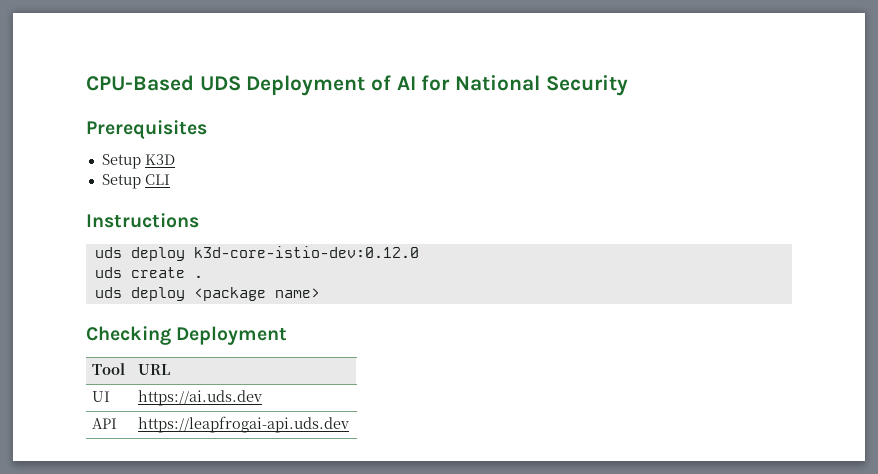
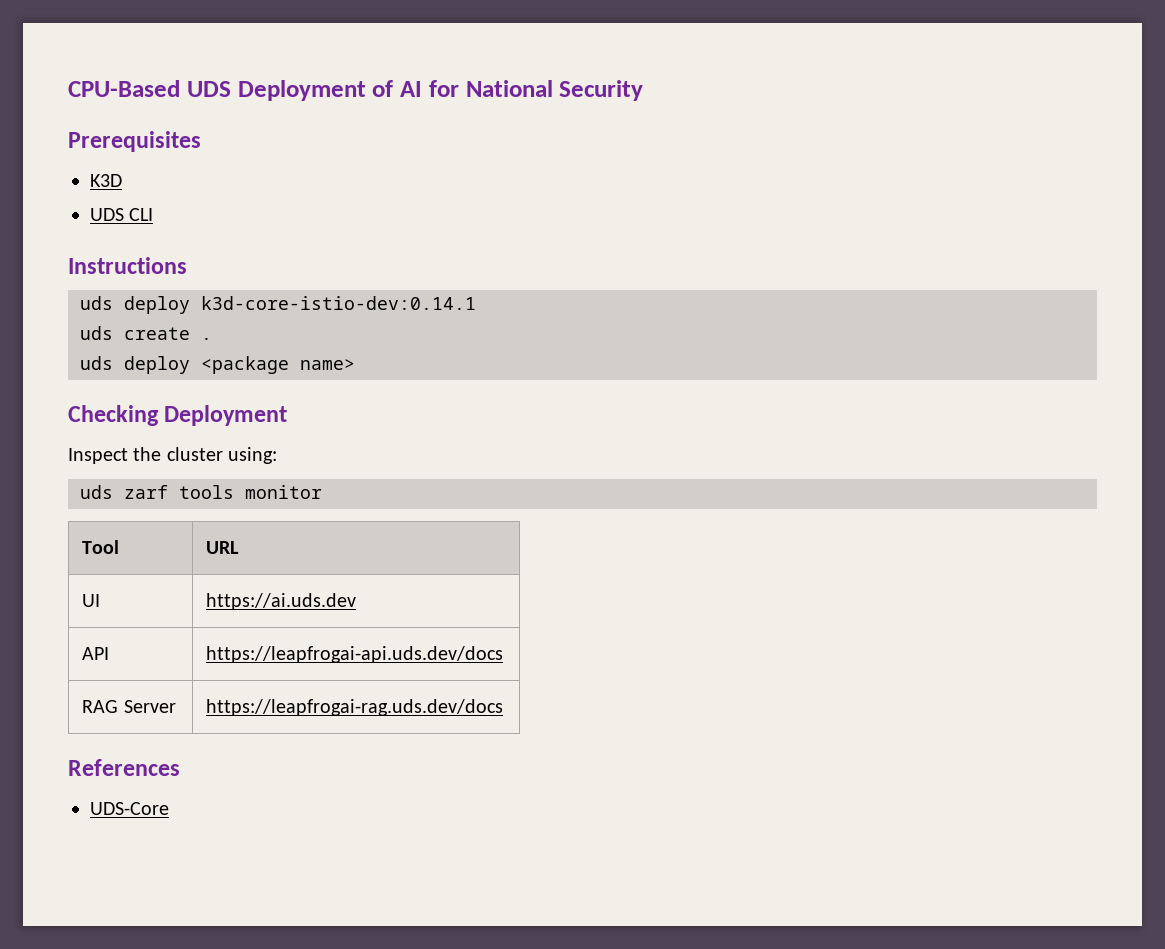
- Setup K3D
+ K3D
- Setup CLI
+ UDS CLI
- uds deploy k3d-core-istio-dev:0.12.0
+ uds deploy k3d-core-istio-dev:0.14.1
+ Inspect the cluster using:
+ uds zarf tools monitor
- API | https://leapfrogai-api.uds.dev
+ API | https://leapfrogai-api.uds.dev/docs
+ RAG Server | https://leapfrogai-rag.uds.dev/docs
+ References
+ UDS-Core

